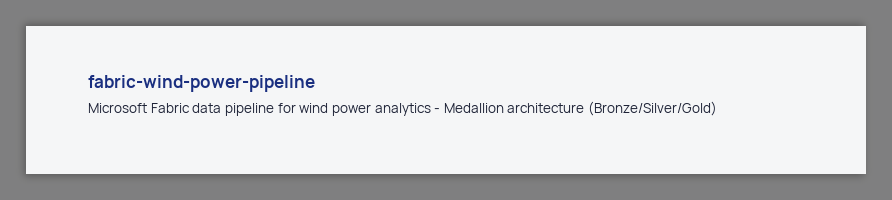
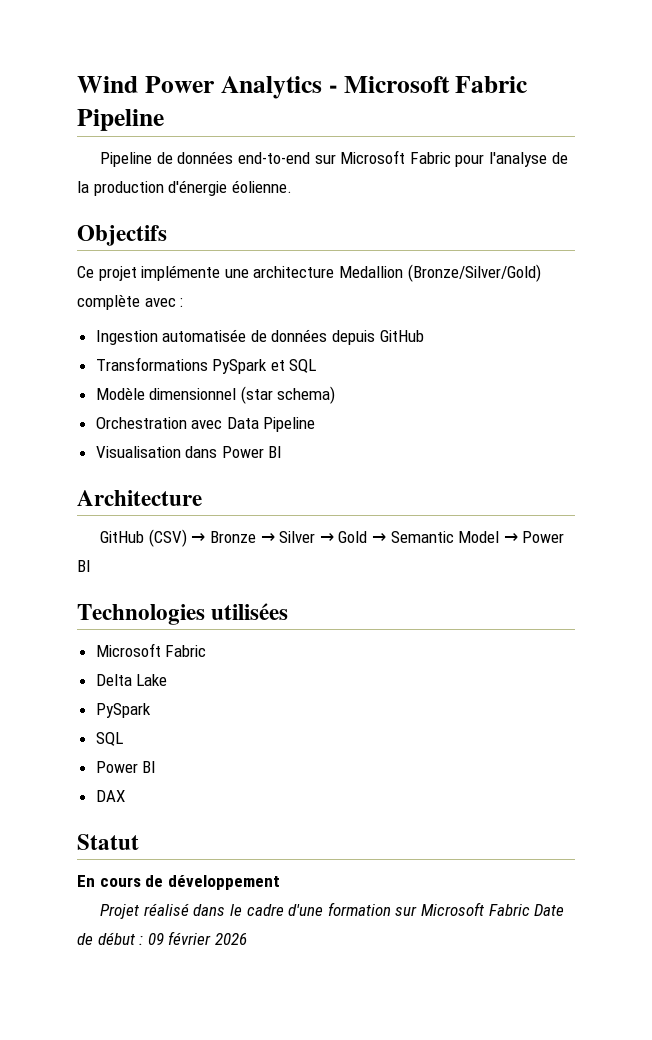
- fabric-wind-power-pipeline
- Microsoft Fabric data pipeline for wind power analytics - Medallion architecture (Bronze/Silver/Gold)
+ Wind Power Analytics - Microsoft Fabric Pipeline
+ Pipeline de données end-to-end sur Microsoft Fabric pour l'analyse de la production d'énergie éolienne.
+ Objectifs
+ Ce projet implémente une architecture Medallion (Bronze/Silver/Gold) complète avec :
+ Ingestion automatisée de données depuis GitHub
+ Transformations PySpark et SQL
+ Modèle dimensionnel (star schema)
+ Orchestration avec Data Pipeline
+ Visualisation dans Power BI
+ Architecture
+ GitHub (CSV) → Bronze → Silver → Gold → Semantic Model → Power BI
+ Technologies utilisées
+ Microsoft Fabric
+ Delta Lake
+ PySpark
+ SQL
+ Power BI
+ DAX
+ Statut
+ En cours de développement
+ Projet réalisé dans le cadre d'une formation sur Microsoft Fabric Date de début : 09 février 2026

